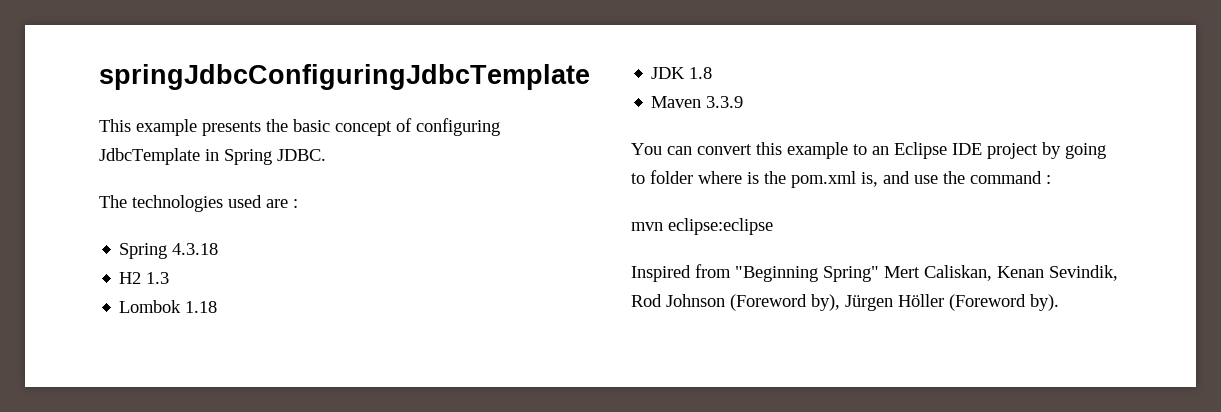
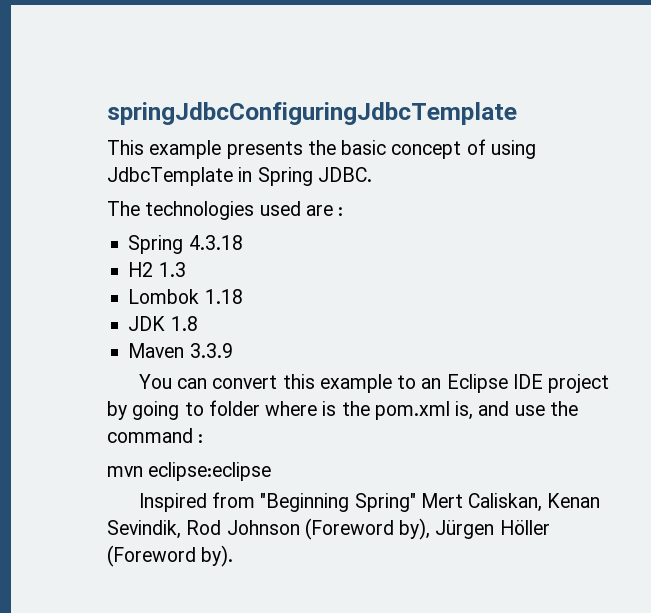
- This example presents the basic concept of configuring JdbcTemplate in Spring JDBC.
+ This example presents the basic concept of using JdbcTemplate in Spring JDBC.

